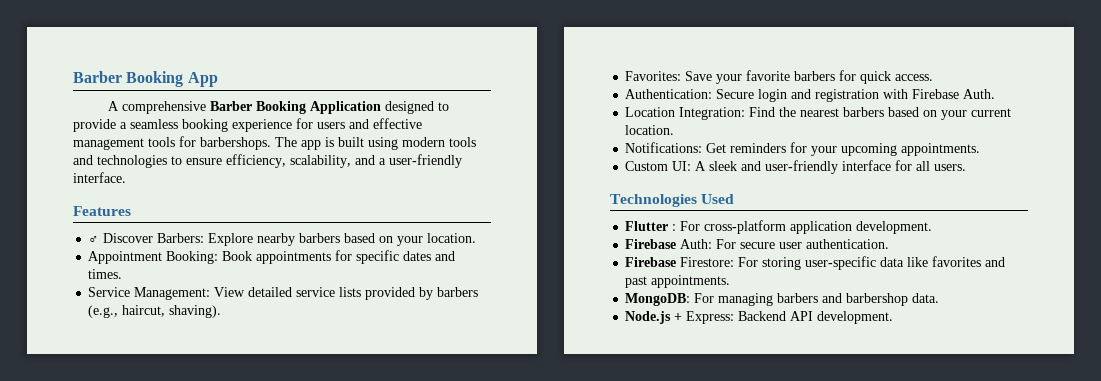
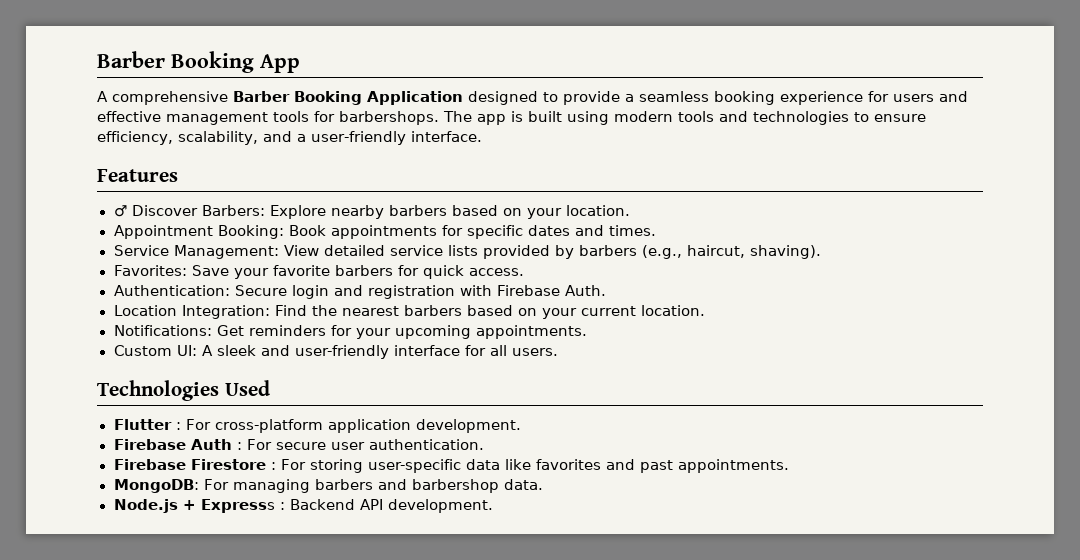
- Firebase Auth: For secure user authentication.
+ Firebase Auth : For secure user authentication.
- Firebase Firestore: For storing user-specific data like favorites and past appointments.
+ Firebase Firestore : For storing user-specific data like favorites and past appointments.
- Node.js + Express: Backend API development.
+ Node.js + Expresss : Backend API development.

